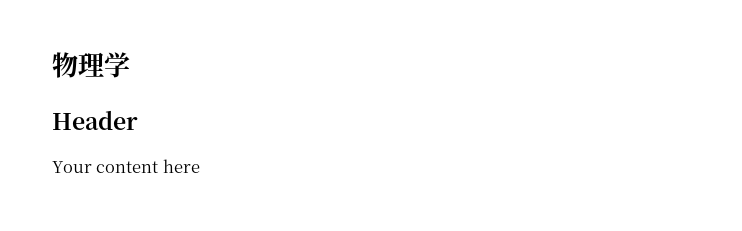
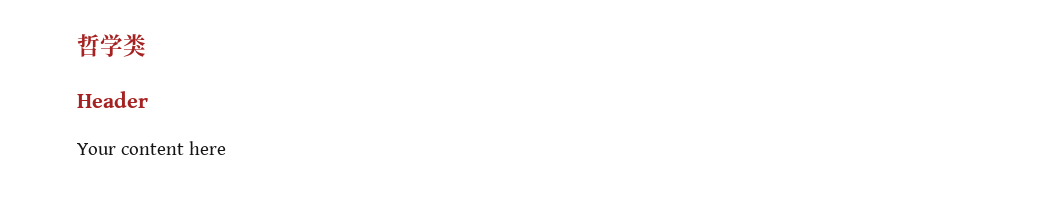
- 物理学
+ 哲学类

